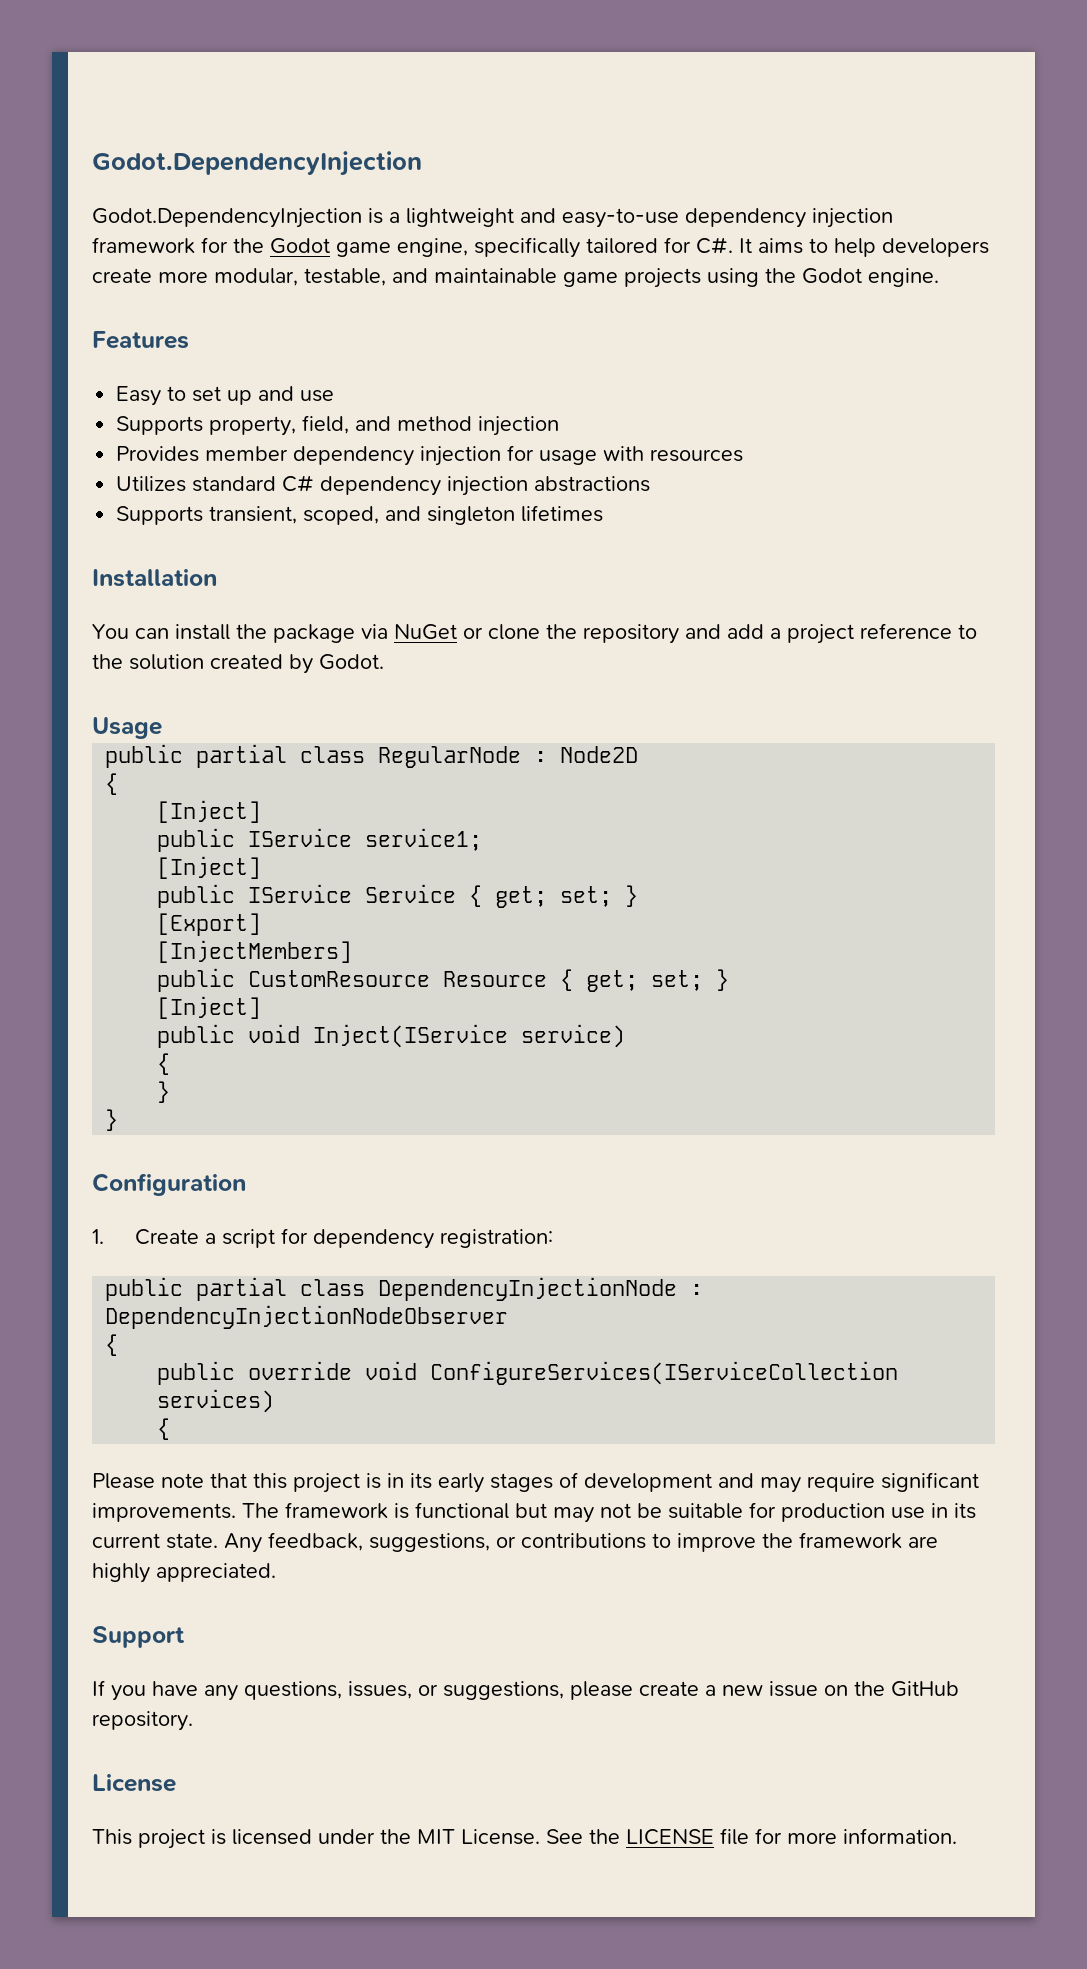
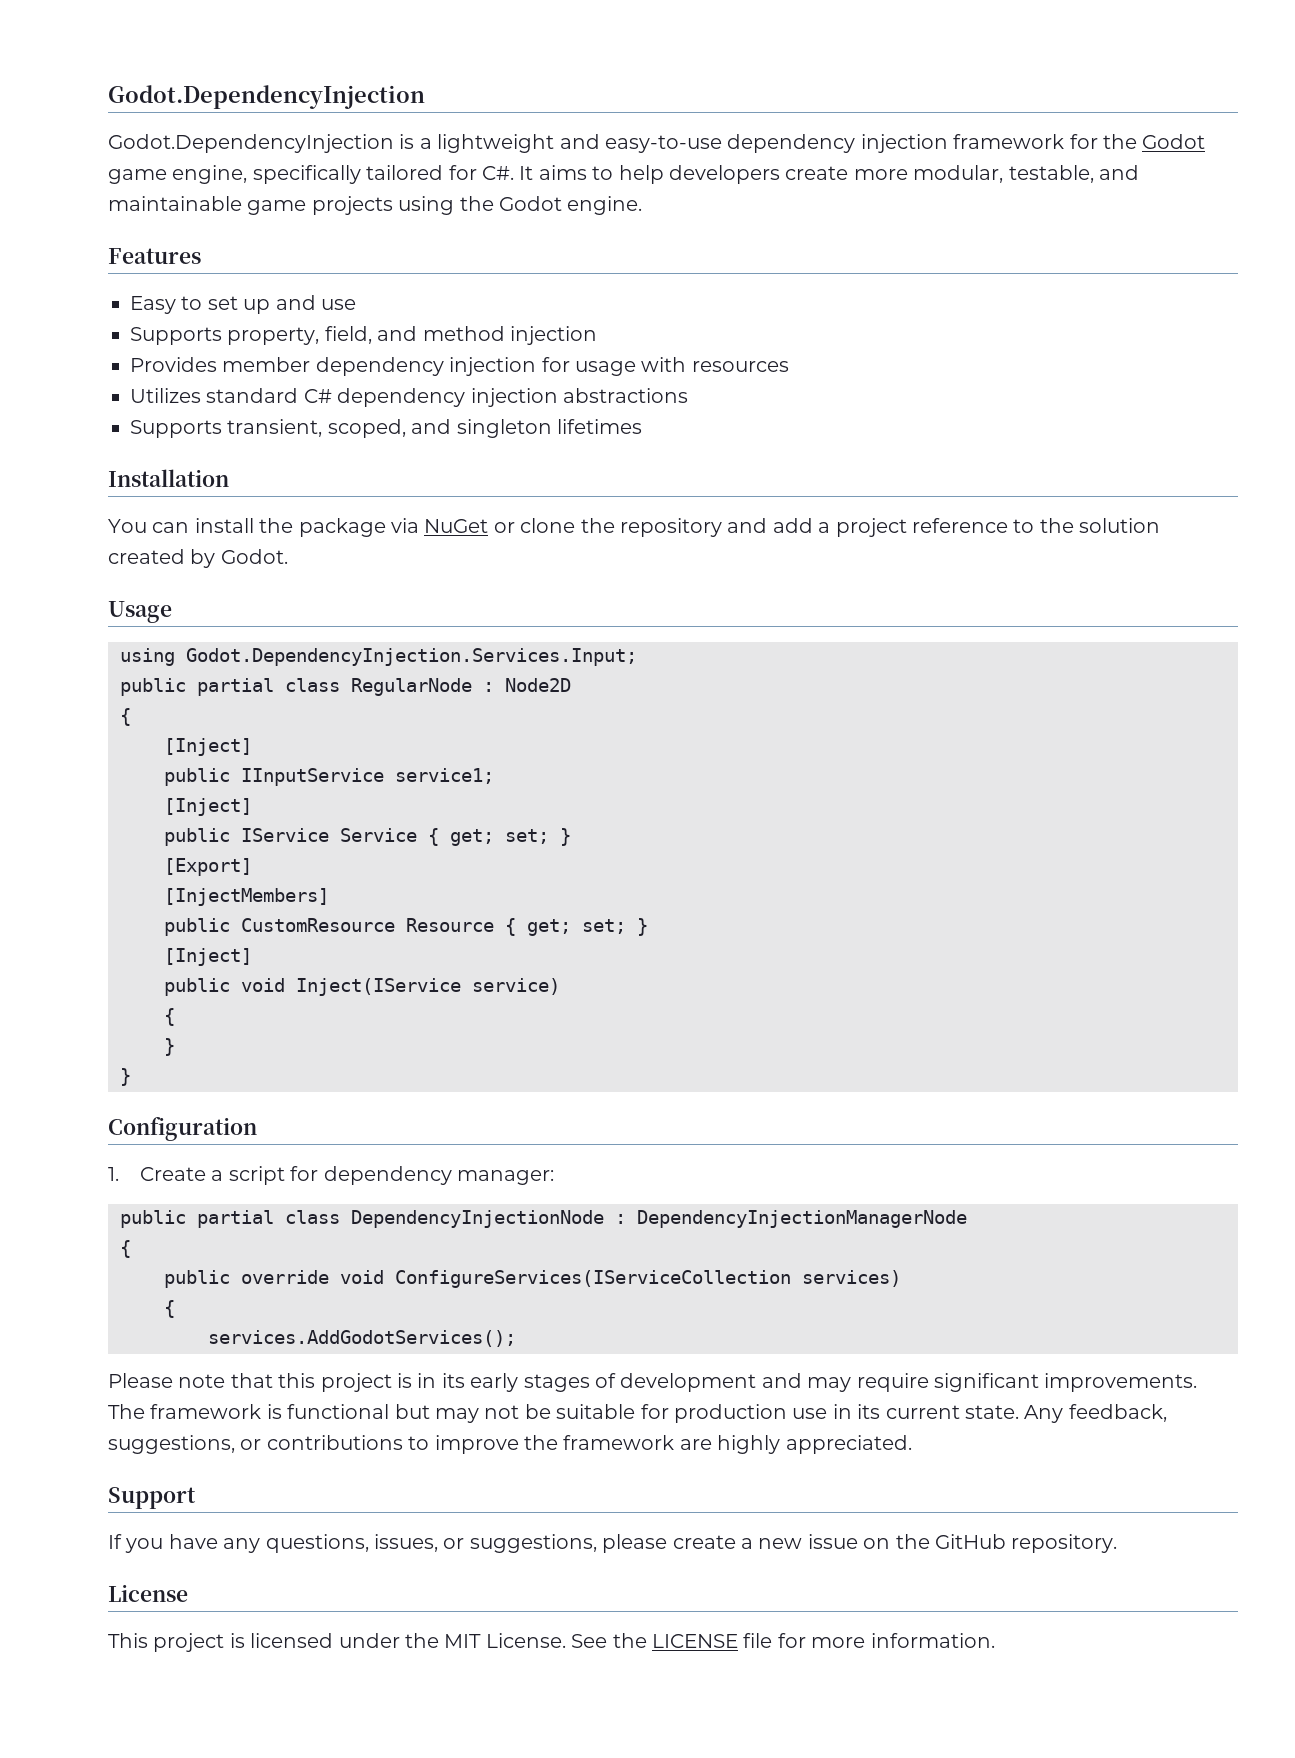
+ using Godot.DependencyInjection.Services.Input;
- public IService service1;
+ public IInputService service1;
- 1. Create a script for dependency registration:
+ 1. Create a script for dependency manager:
- public partial class DependencyInjectionNode : DependencyInjectionNodeObserver
+ public partial class DependencyInjectionNode : DependencyInjectionManagerNode
+ services.AddGodotServices();

